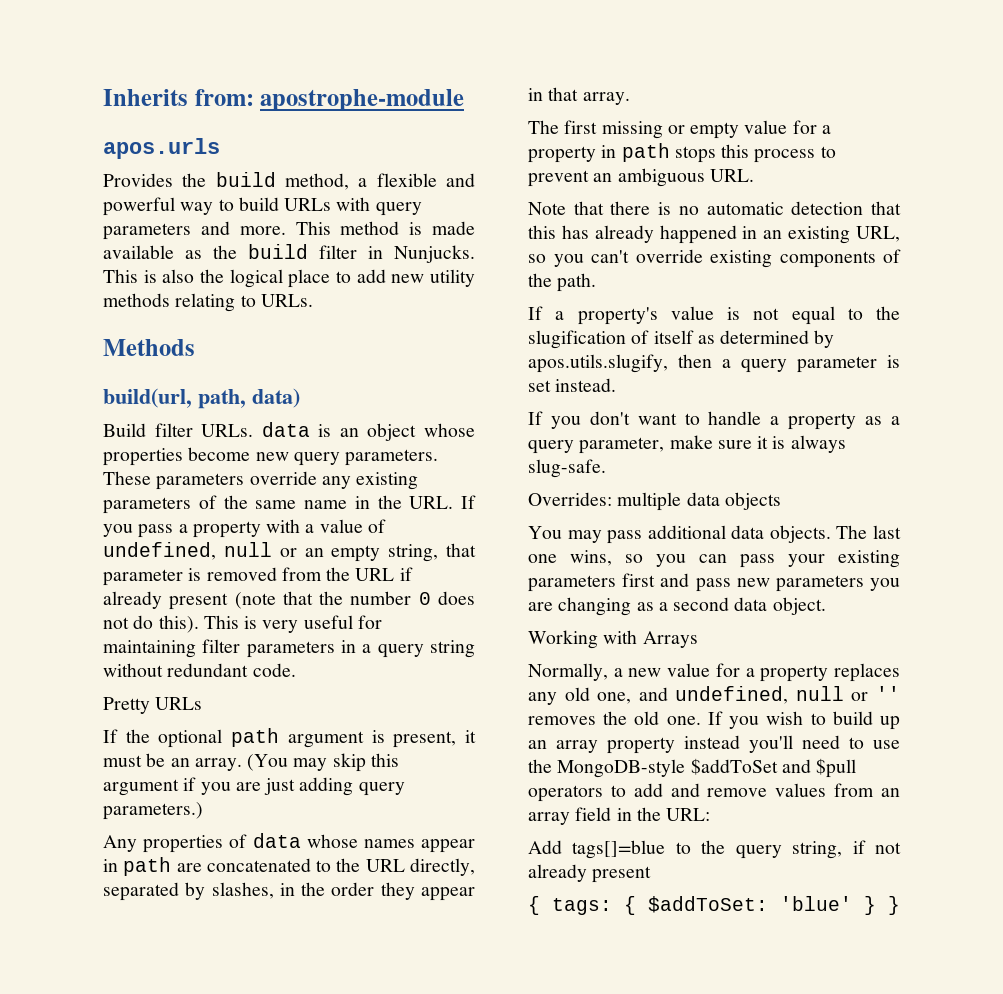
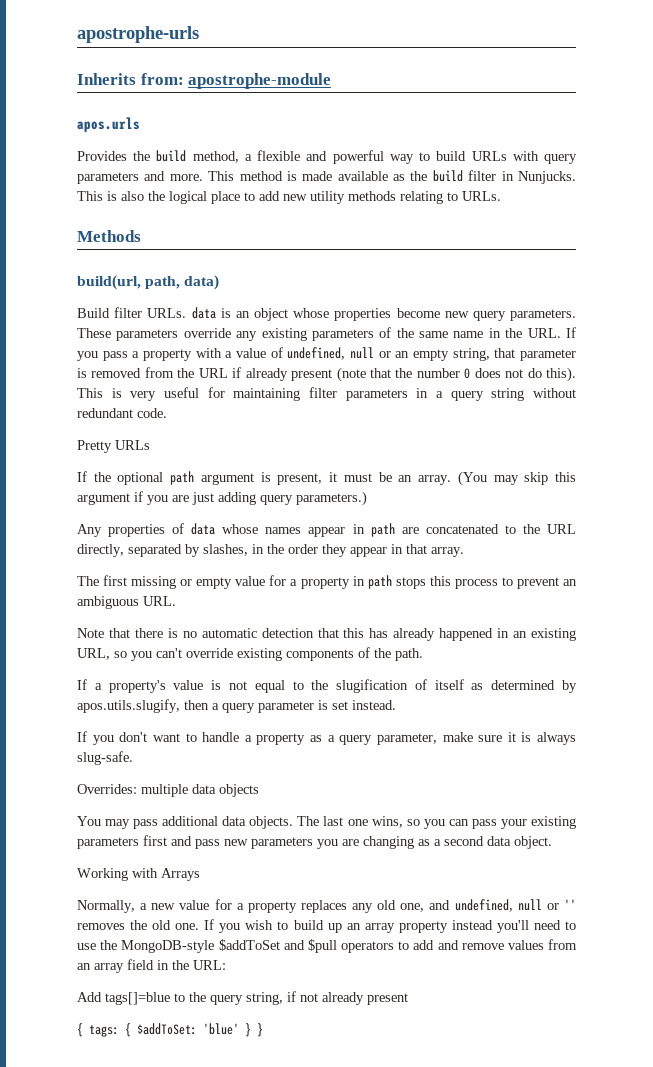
+ apostrophe-urls

